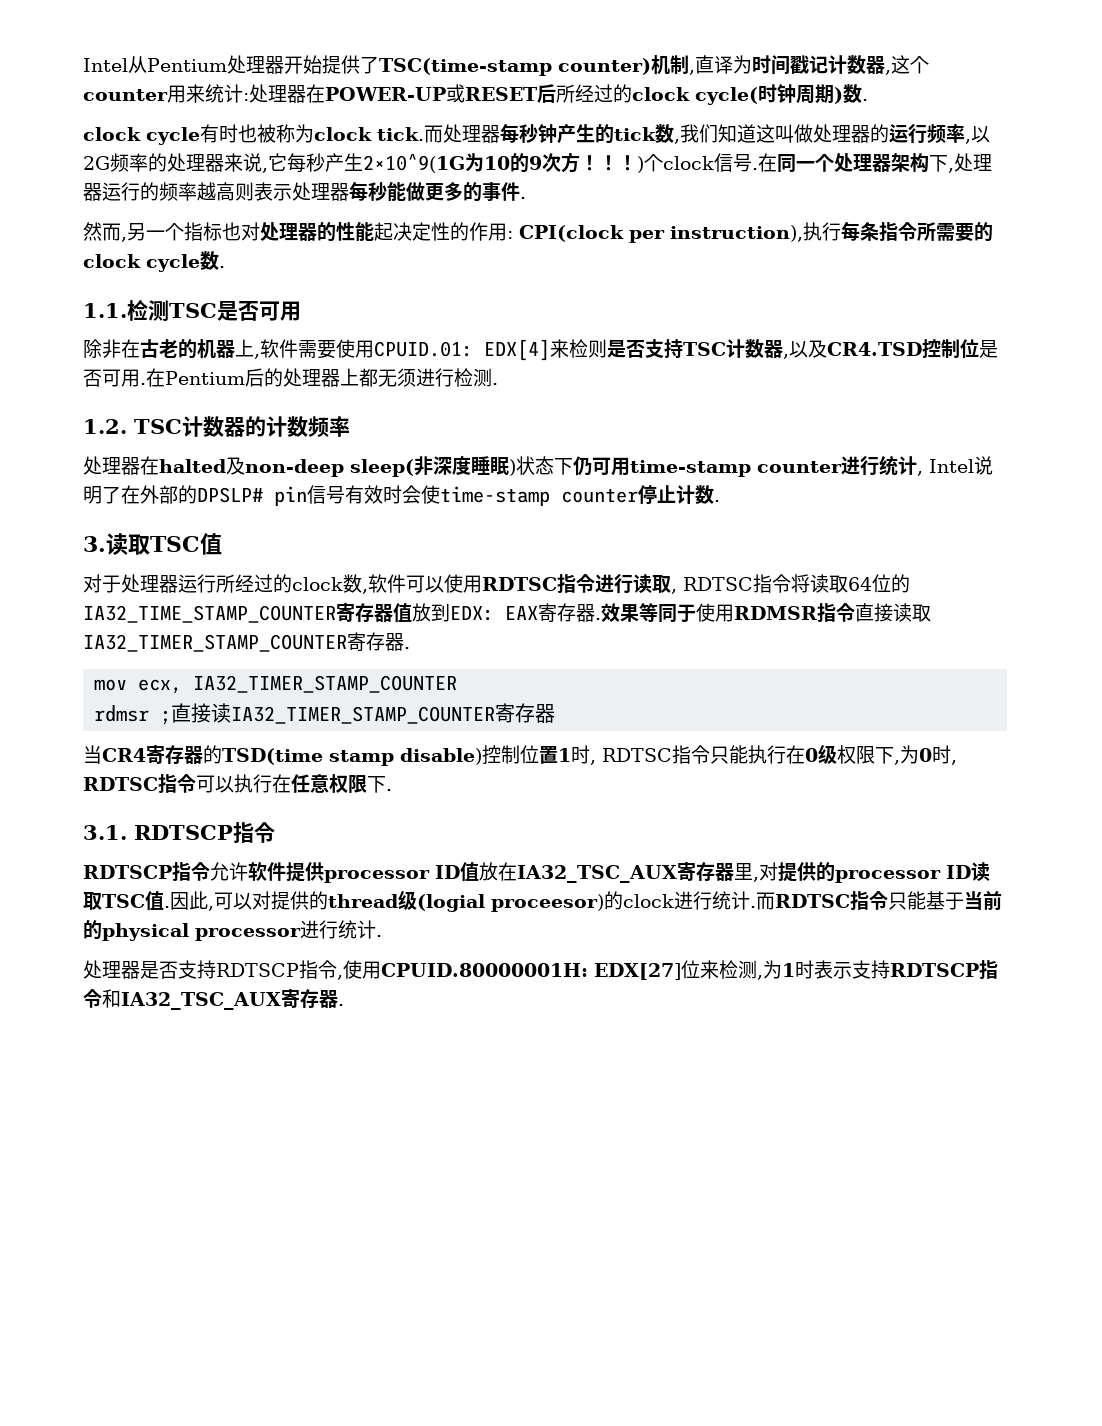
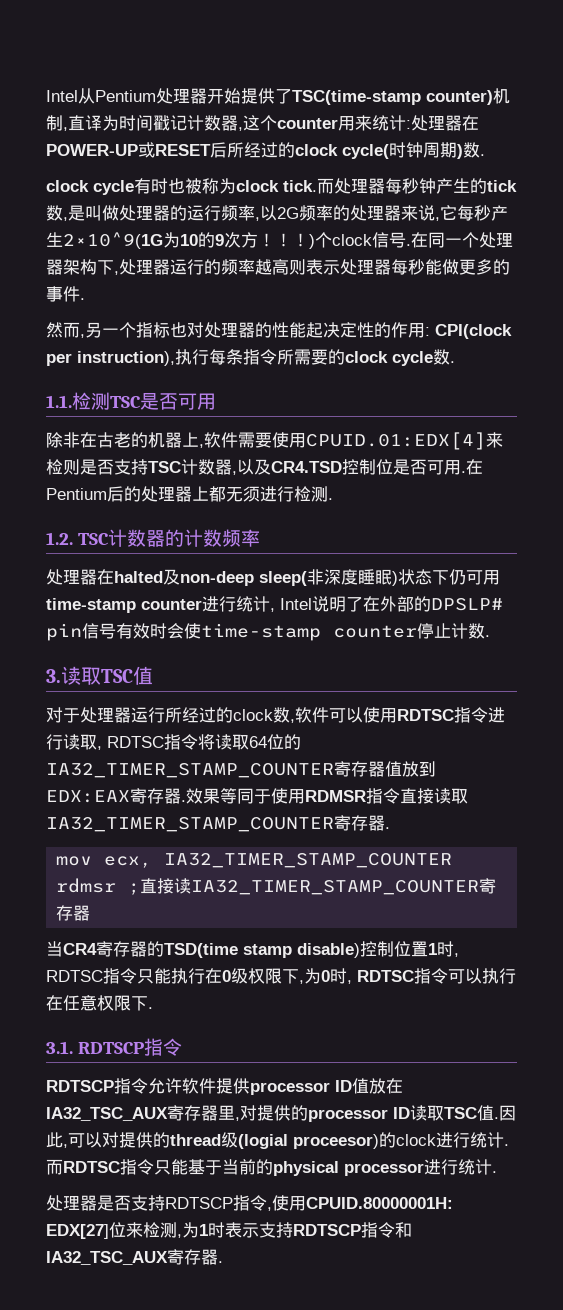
- 而处理器每秒钟产生的tick数,我们知道这叫做处理器的运行频率,以2G频率的处理器来说,它每秒产生2×10^9(1G为10的9次方！
+ 而处理器每秒钟产生的tick数,是叫做处理器的运行频率,以2G频率的处理器来说,它每秒产生2×10^9(1G为10的9次方！
- 除非在古老的机器上,软件需要使用CPUID.01: EDX[4]来检则是否支持TSC计数器,以及CR4.TSD控制位是否可用.
+ 除非在古老的机器上,软件需要使用CPUID.01:EDX[4]来检则是否支持TSC计数器,以及CR4.TSD控制位是否可用.
- 对于处理器运行所经过的clock数,软件可以使用RDTSC指令进行读取, RDTSC指令将读取64位的IA32_TIME_STAMP_COUNTER寄存器值放到EDX: EAX寄存器.
+ 对于处理器运行所经过的clock数,软件可以使用RDTSC指令进行读取, RDTSC指令将读取64位的IA32_TIMER_STAMP_COUNTER寄存器值放到EDX:EAX寄存器.

